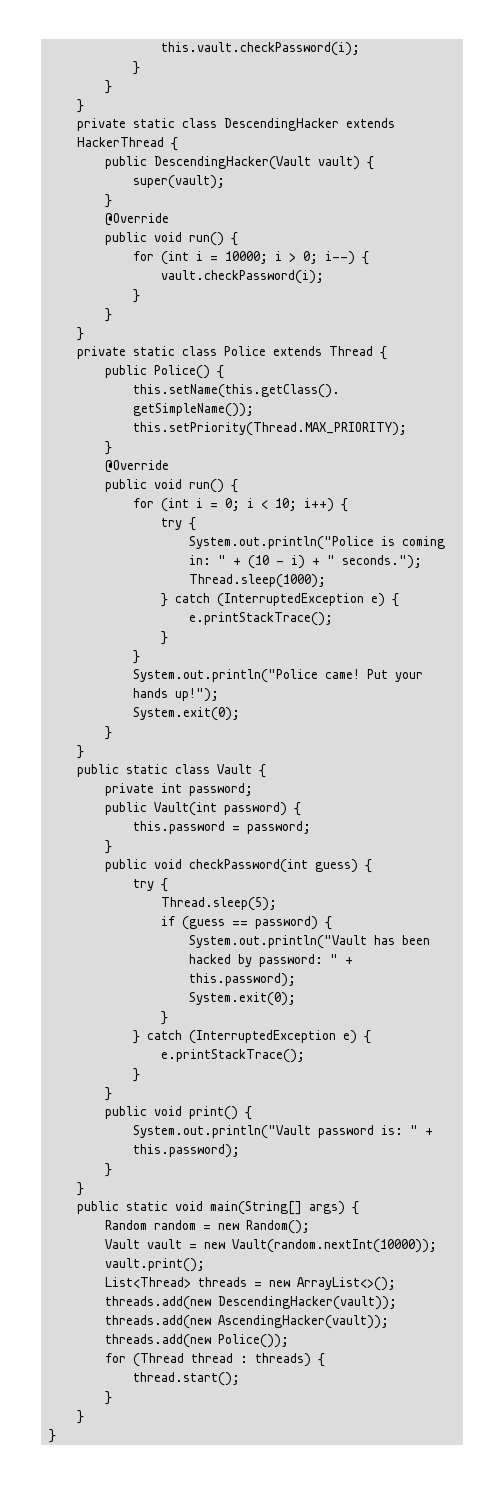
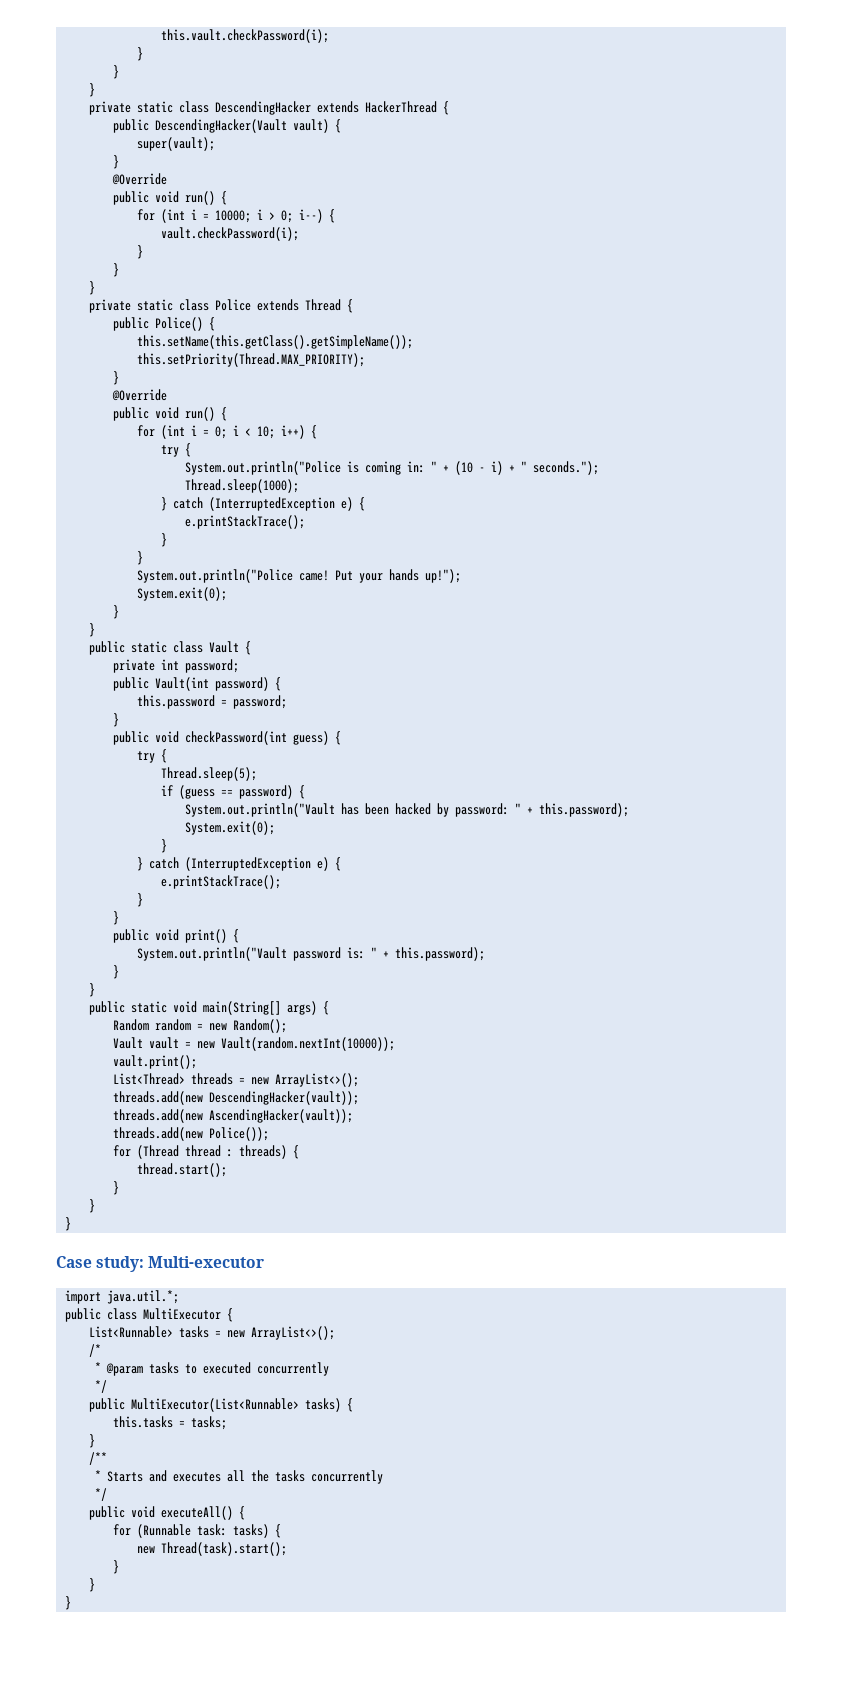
+ Case study: Multi-executor
+ import java.util.*;
+ public class MultiExecutor {
+ List<Runnable> tasks = new ArrayList<>();
+ /*
+ * @param tasks to executed concurrently
+ */
+ public MultiExecutor(List<Runnable> tasks) {
+ this.tasks = tasks;
+ }
+ /**
+ * Starts and executes all the tasks concurrently
+ */
+ public void executeAll() {
+ for (Runnable task: tasks) {
+ new Thread(task).start();
+ }
+ }
+ }

